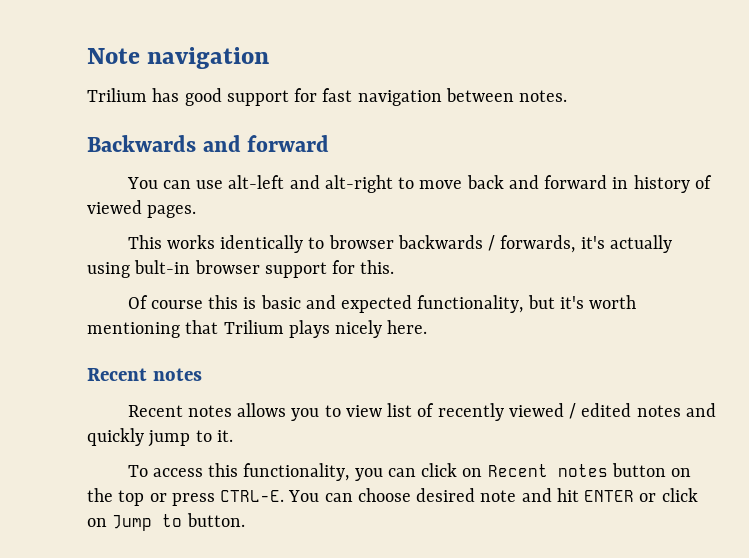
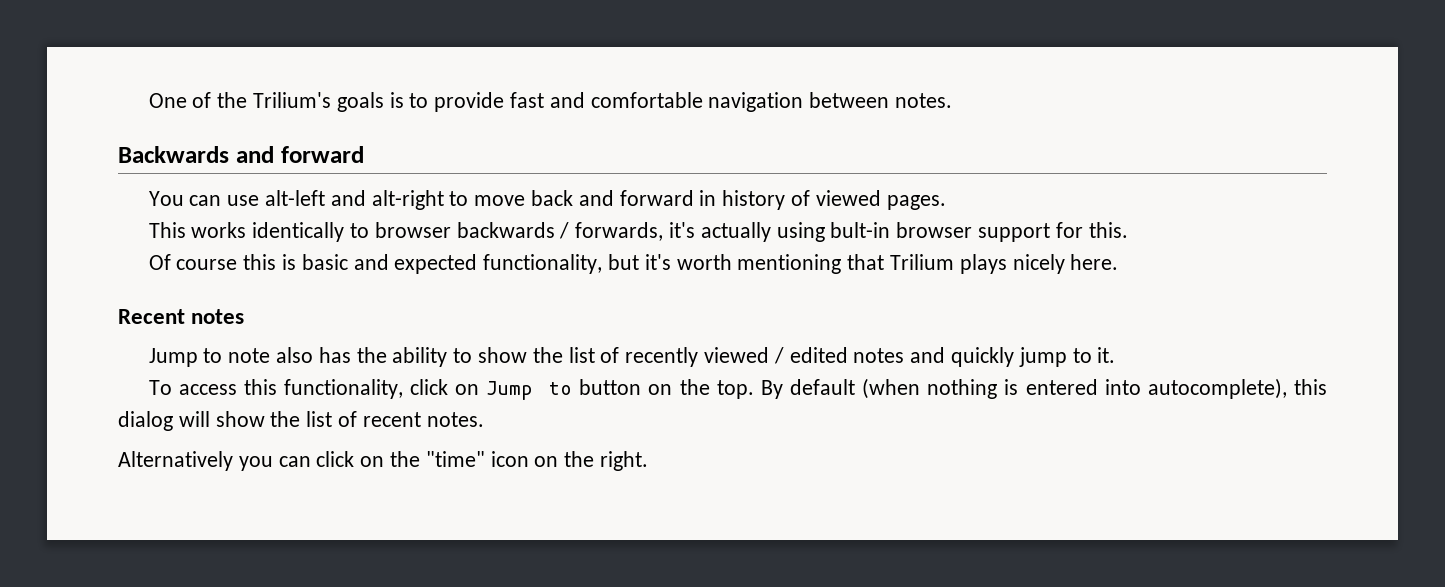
- Note navigation
- Trilium has good support for fast navigation between notes.
+ One of the Trilium's goals is to provide fast and comfortable navigation between notes.
- Recent notes allows you to view list of recently viewed / edited notes and quickly jump to it.
+ Jump to note also has the ability to show the list of recently viewed / edited notes and quickly jump to it.
- To access this functionality, you can click on Recent notes button on the top or press CTRL-E. You can choose desired note and hit ENTER or click on Jump to button.
+ To access this functionality, click on Jump to button on the top. By default (when nothing is entered into autocomplete), this dialog will show the list of recent notes.
+ Alternatively you can click on the "time" icon on the right.

